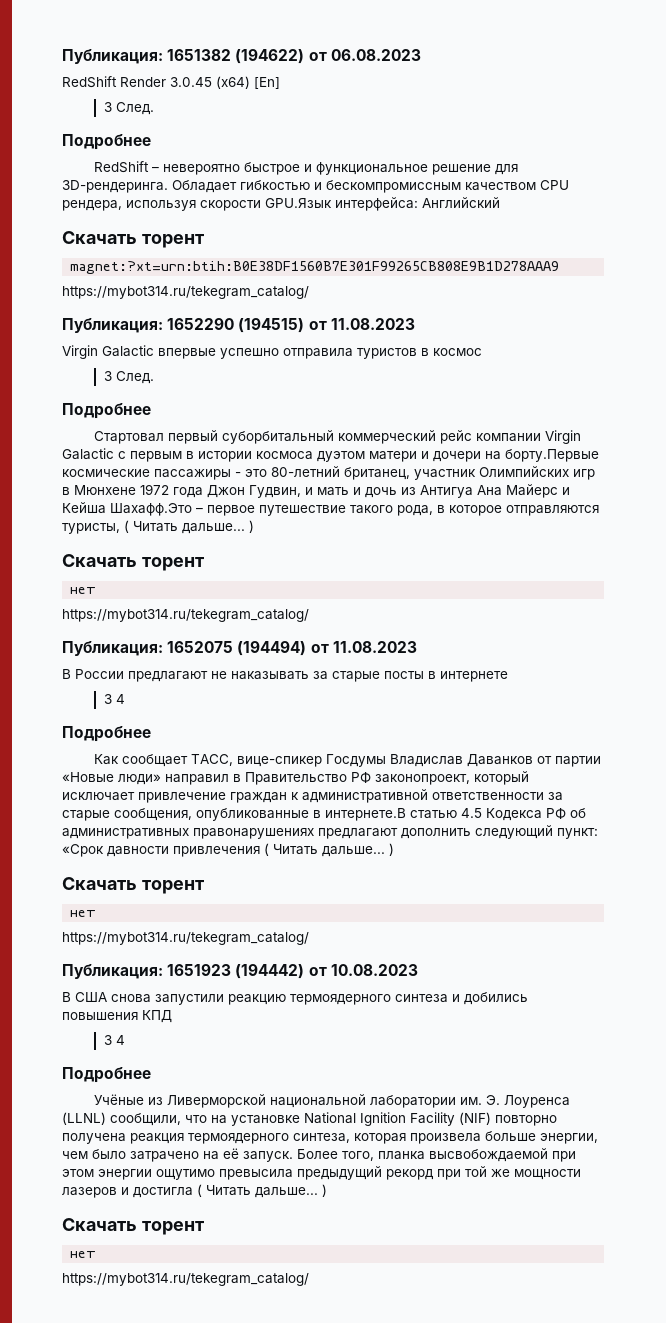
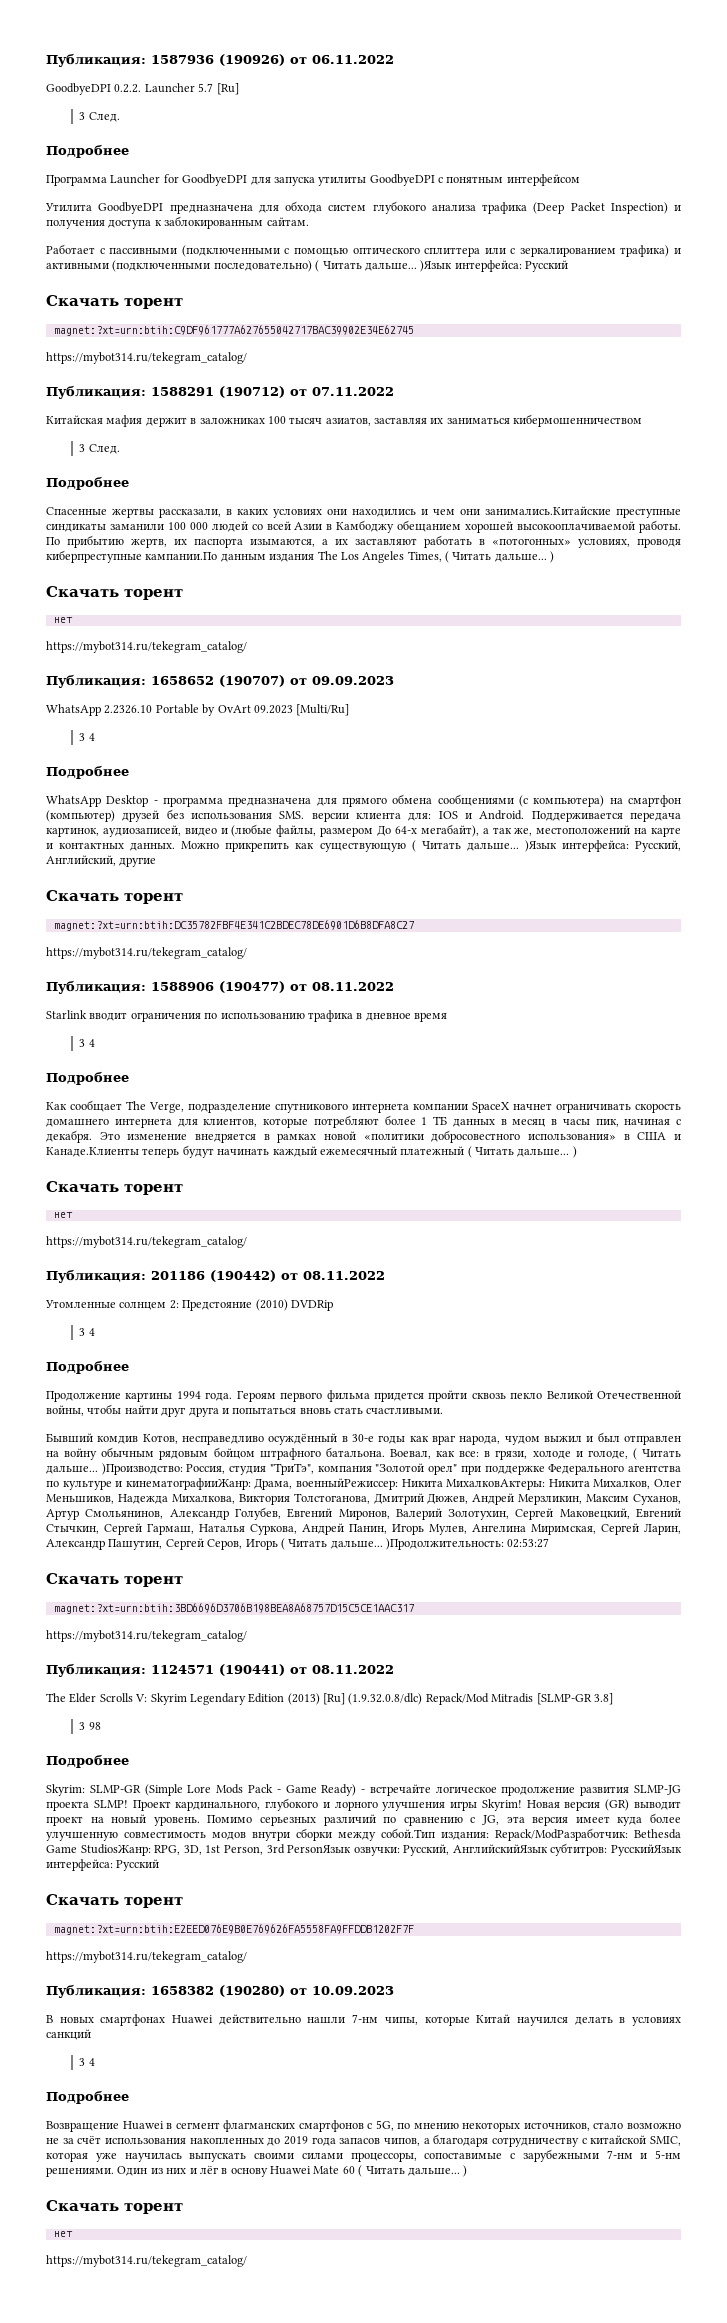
- Публикация: 1651382 (194622) от 06.08.2023
- RedShift Render 3.0.45 (x64) [En]
+ Публикация: 1587936 (190926) от 06.11.2022
+ GoodbyeDPI 0.2.2. Launcher 5.7 [Ru]
  3 След.
  Подробнее
- RedShift – невероятно быстрое и функциональное решение для 3D-рендеринга. Обладает гибкостью и бескомпромиссным качеством CPU рендера, используя скорости GPU.Язык интерфейса: Английский
+ Программа Launcher for GoodbyeDPI для запуска утилиты GoodbyeDPI с понятным интерфейсом
+ Утилита GoodbyeDPI предназначена для обхода систем глубокого анализа трафика (Deep Packet Inspection) и получения доступа к заблокированным сайтам.
+ Работает с пассивными (подключенными с помощью оптического сплиттера или с зеркалированием трафика) и активными (подключенными последовательно) ( Читать дальше... )Язык интерфейса: Русский
  Скачать торент
- magnet:?xt=urn:btih:B0E38DF1560B7E301F99265CB808E9B1D278AAA9
+ magnet:?xt=urn:btih:C9DF961777A627655042717BAC39902E34E62745
  https://mybot314.ru/tekegram_catalog/
- Публикация: 1652290 (194515) от 11.08.2023
- Virgin Galactic впервые успешно отправила туристов в космос
+ Публикация: 1588291 (190712) от 07.11.2022
+ Китайская мафия держит в заложниках 100 тысяч азиатов, заставляя их заниматься кибермошенничеством
  3 След.
  Подробнее
- Стартовал первый суборбитальный коммерческий рейс компании Virgin Galactic с первым в истории космоса дуэтом матери и дочери на борту.Первые космические пассажиры - это 80-летний британец, участник Олимпийских игр в Мюнхене 1972 года Джон Гудвин, и мать и дочь из Антигуа Ана Майерс и Кейша Шахафф.Это – первое путешествие такого рода, в которое отправляются туристы, ( Читать дальше... )
+ Спасенные жертвы рассказали, в каких условиях они находились и чем они занимались.Китайские преступные синдикаты заманили 100 000 людей со всей Азии в Камбоджу обещанием хорошей высокооплачиваемой работы. По прибытию жертв, их паспорта изымаются, а их заставляют работать в «потогонных» условиях, проводя киберпреступные кампании.По данным издания The Los Angeles Times, ( Читать дальше... )
  Скачать торент
  нет
  https://mybot314.ru/tekegram_catalog/
- Публикация: 1652075 (194494) от 11.08.2023
- В России предлагают не наказывать за старые посты в интернете
+ Публикация: 1658652 (190707) от 09.09.2023
+ WhatsApp 2.2326.10 Portable by OvArt 09.2023 [Multi/Ru]
+ 3 4
+ Подробнее
+ WhatsApp Desktop - программа предназначена для прямого обмена сообщениями (c компьютера) на смартфон (компьютер) друзей без использования SMS. версии клиента для: IOS и Android. Поддерживается передача картинок, аудиозаписей, видео и (любые файлы, размером До 64-х мегабайт), а так же, местоположений на карте и контактных данных. Можно прикрепить как существующую ( Читать дальше... )Язык интерфейса: Русский, Английский, другие
+ Скачать торент
+ magnet:?xt=urn:btih:DC35782FBF4E341C2BDEC78DE6901D6B8DFA8C27
+ https://mybot314.ru/tekegram_catalog/
+ Публикация: 1588906 (190477) от 08.11.2022
+ Starlink вводит ограничения по использованию трафика в дневное время
- Как сообщает ТАСС, вице-спикер Госдумы Владислав Даванков от партии «Новые люди» направил в Правительство РФ законопроект, который исключает привлечение граждан к административной ответственности за старые сообщения, опубликованные в интернете.В статью 4.5 Кодекса РФ об административных правонарушениях предлагают дополнить следующий пункт: «Срок давности привлечения ( Читать дальше... )
+ Как сообщает The Verge, подразделение спутникового интернета компании SpaceX начнет ограничивать скорость домашнего интернета для клиентов, которые потребляют более 1 ТБ данных в месяц в часы пик, начиная с декабря. Это изменение внедряется в рамках новой «политики добросовестного использования» в США и Канаде.Клиенты теперь будут начинать каждый ежемесячный платежный ( Читать дальше... )
  Скачать торент
  нет
  https://mybot314.ru/tekegram_catalog/
- Публикация: 1651923 (194442) от 10.08.2023
- В США снова запустили реакцию термоядерного синтеза и добились повышения КПД
+ Публикация: 201186 (190442) от 08.11.2022
+ Утомленные солнцем 2: Предстояние (2010) DVDRip
  3 4
  Подробнее
- Учёные из Ливерморской национальной лаборатории им. Э. Лоуренса (LLNL) сообщили, что на установке National Ignition Facility (NIF) повторно получена реакция термоядерного синтеза, которая произвела больше энергии, чем было затрачено на её запуск. Более того, планка высвобождаемой при этом энергии ощутимо превысила предыдущий рекорд при той же мощности лазеров и достигла ( Читать дальше... )
+ Продолжение картины 1994 года. Героям первого фильма придется пройти сквозь пекло Великой Отечественной войны, чтобы найти друг друга и попытаться вновь стать счастливыми.
+ Бывший комдив Котов, несправедливо осуждённый в 30-е годы как враг народа, чудом выжил и был отправлен на войну обычным рядовым бойцом штрафного батальона. Воевал, как все: в грязи, холоде и голоде, ( Читать дальше... )Производство: Россия, студия "ТриТэ", компания "Золотой орел" при поддержке Федерального агентства по культуре и кинематографииЖанр: Драма, военныйРежиссер: Никита МихалковАктеры: Никита Михалков, Олег Меньшиков, Надежда Михалкова, Виктория Толстоганова, Дмитрий Дюжев, Андрей Мерзликин, Максим Суханов, Артур Смольянинов, Александр Голубев, Евгений Миронов, Валерий Золотухин, Сергей Маковецкий, Евгений Стычкин, Сергей Гармаш, Наталья Суркова, Андрей Панин, Игорь Мулев, Ангелина Миримская, Сергей Ларин, Александр Пашутин, Сергей Серов, Игорь ( Читать дальше... )Продолжительность: 02:53:27
+ Скачать торент
+ magnet:?xt=urn:btih:3BD6696D3706B198BEA8A68757D15C5CE1AAC317
+ https://mybot314.ru/tekegram_catalog/
+ Публикация: 1124571 (190441) от 08.11.2022
+ The Elder Scrolls V: Skyrim Legendary Edition (2013) [Ru] (1.9.32.0.8/dlc) Repack/Mod Mitradis [SLMP-GR 3.8]
+ 3 98
+ Подробнее
+ Skyrim: SLMP-GR (Simple Lore Mods Pack - Game Ready) - встречайте логическое продолжение развития SLMP-JG проекта SLMP! Проект кардинального, глубокого и лорного улучшения игры Skyrim! Новая версия (GR) выводит проект на новый уровень. Помимо серьезных различий по сравнению с JG, эта версия имеет куда более улучшенную совместимость модов внутри сборки между собой.Тип издания: Repack/ModРазработчик: Bethesda Game StudiosЖанр: RPG, 3D, 1st Person, 3rd PersonЯзык озвучки: Русский, АнглийскийЯзык субтитров: РусскийЯзык интерфейса: Русский
+ Скачать торент
+ magnet:?xt=urn:btih:E2EED076E9B0E769626FA5558FA9FFDDB1202F7F
+ https://mybot314.ru/tekegram_catalog/
+ Публикация: 1658382 (190280) от 10.09.2023
+ В новых смартфонах Huawei действительно нашли 7-нм чипы, которые Китай научился делать в условиях санкций
+ 3 4
+ Подробнее
+ Возвращение Huawei в сегмент флагманских смартфонов с 5G, по мнению некоторых источников, стало возможно не за счёт использования накопленных до 2019 года запасов чипов, а благодаря сотрудничеству с китайской SMIC, которая уже научилась выпускать своими силами процессоры, сопоставимые с зарубежными 7-нм и 5-нм решениями. Один из них и лёг в основу Huawei Mate 60 ( Читать дальше... )

